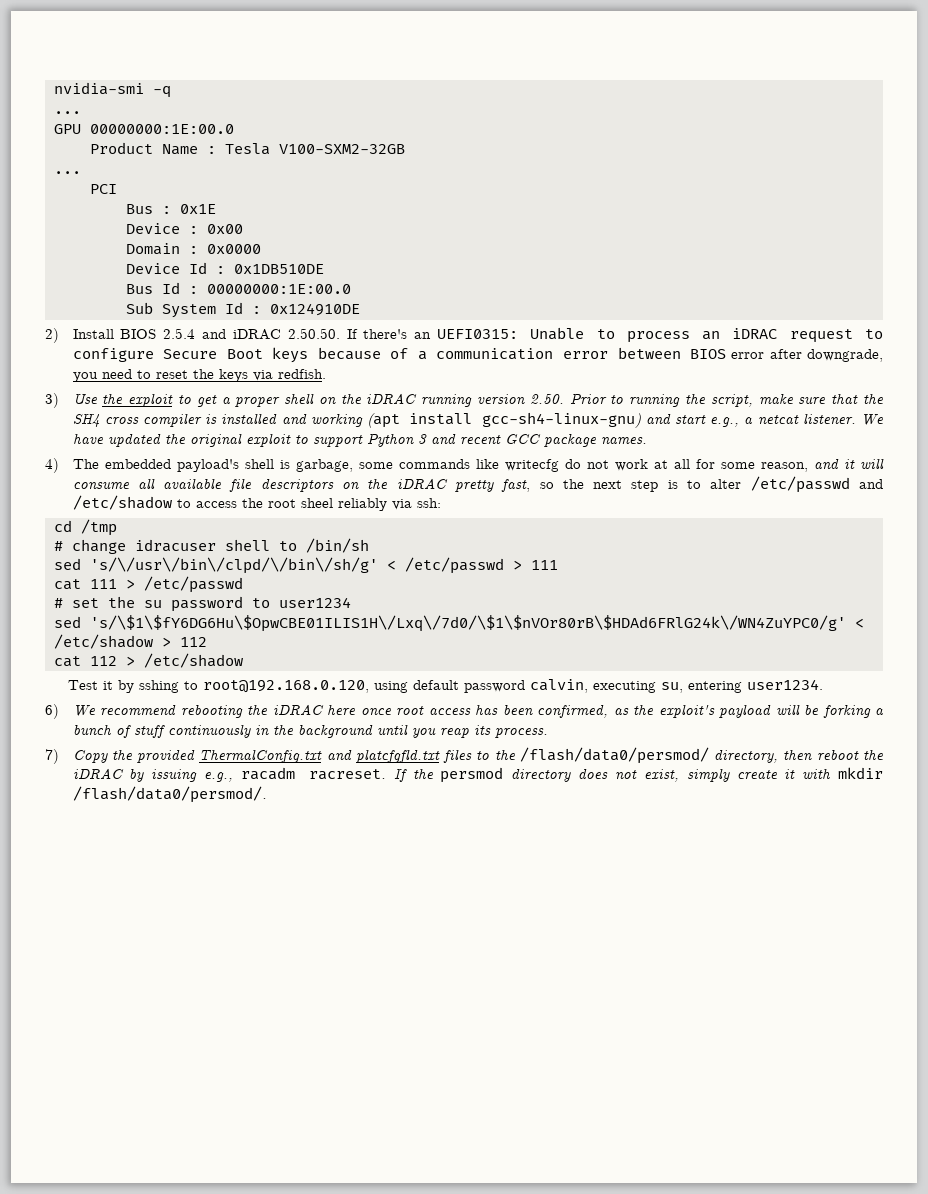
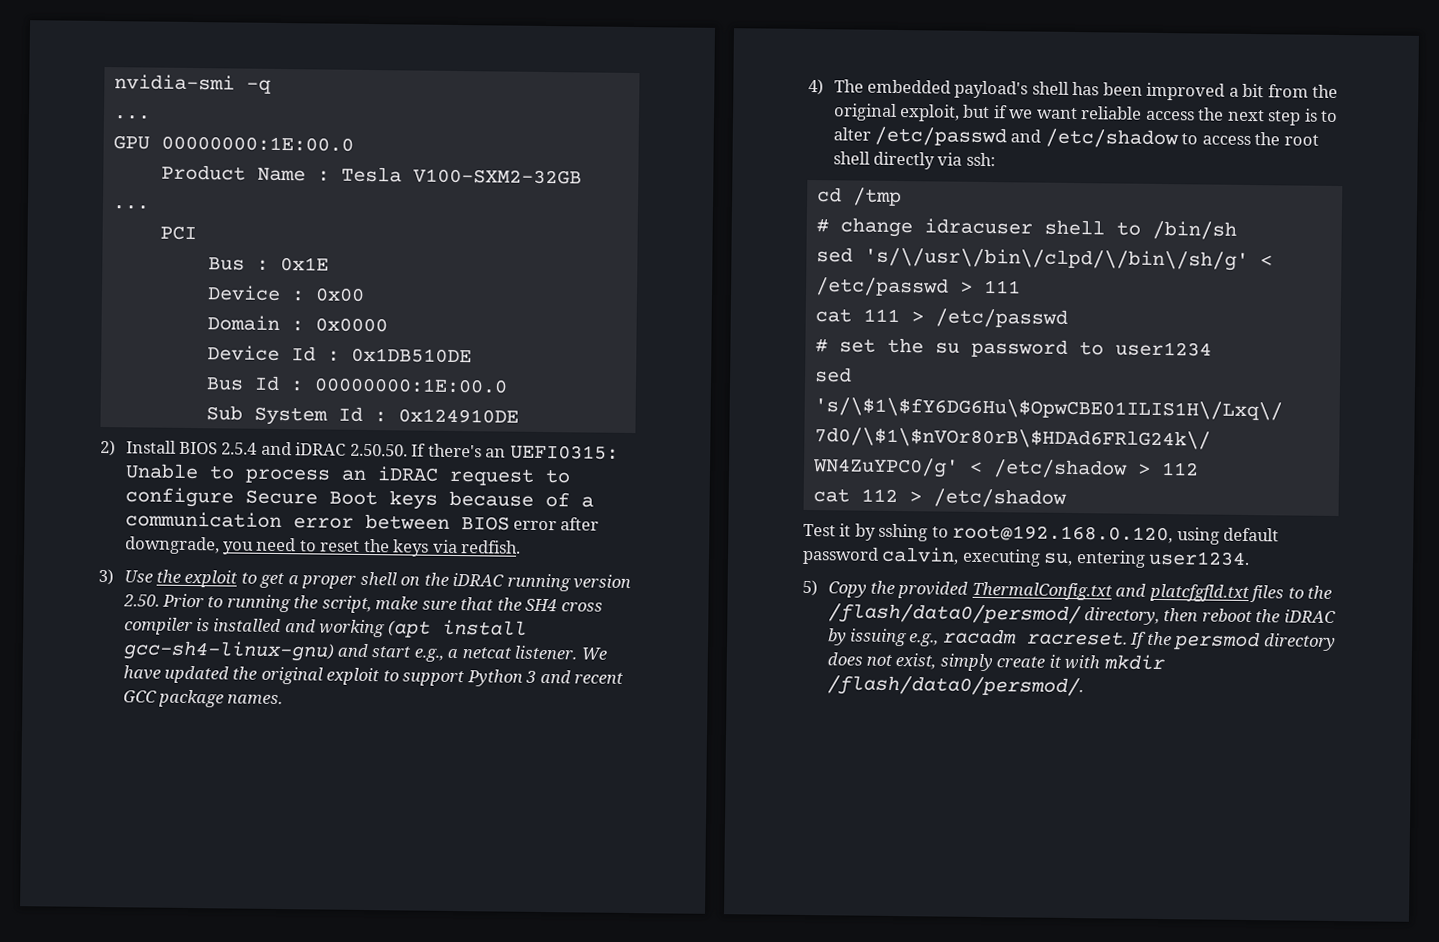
- 4) The embedded payload's shell is garbage, some commands like writecfg do not work at all for some reason, and it will consume all available file descriptors on the iDRAC pretty fast, so the next step is to alter /etc/passwd and /etc/shadow to access the root sheel reliably via ssh:
+ 4) The embedded payload's shell has been improved a bit from the original exploit, but if we want reliable access the next step is to alter /etc/passwd and /etc/shadow to access the root shell directly via ssh:
- 6) We recommend rebooting the iDRAC here once root access has been confirmed, as the exploit's payload will be forking a bunch of stuff continuously in the background until you reap its process.
- 7) Copy the provided ThermalConfig.txt and platcfgfld.txt files to the /flash/data0/persmod/ directory, then reboot the iDRAC by issuing e.g., racadm racreset.
+ 5) Copy the provided ThermalConfig.txt and platcfgfld.txt files to the /flash/data0/persmod/ directory, then reboot the iDRAC by issuing e.g., racadm racreset.

